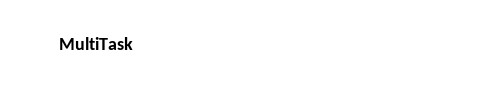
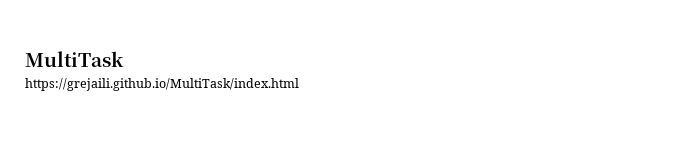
+ https://grejaili.github.io/MultiTask/index.html

